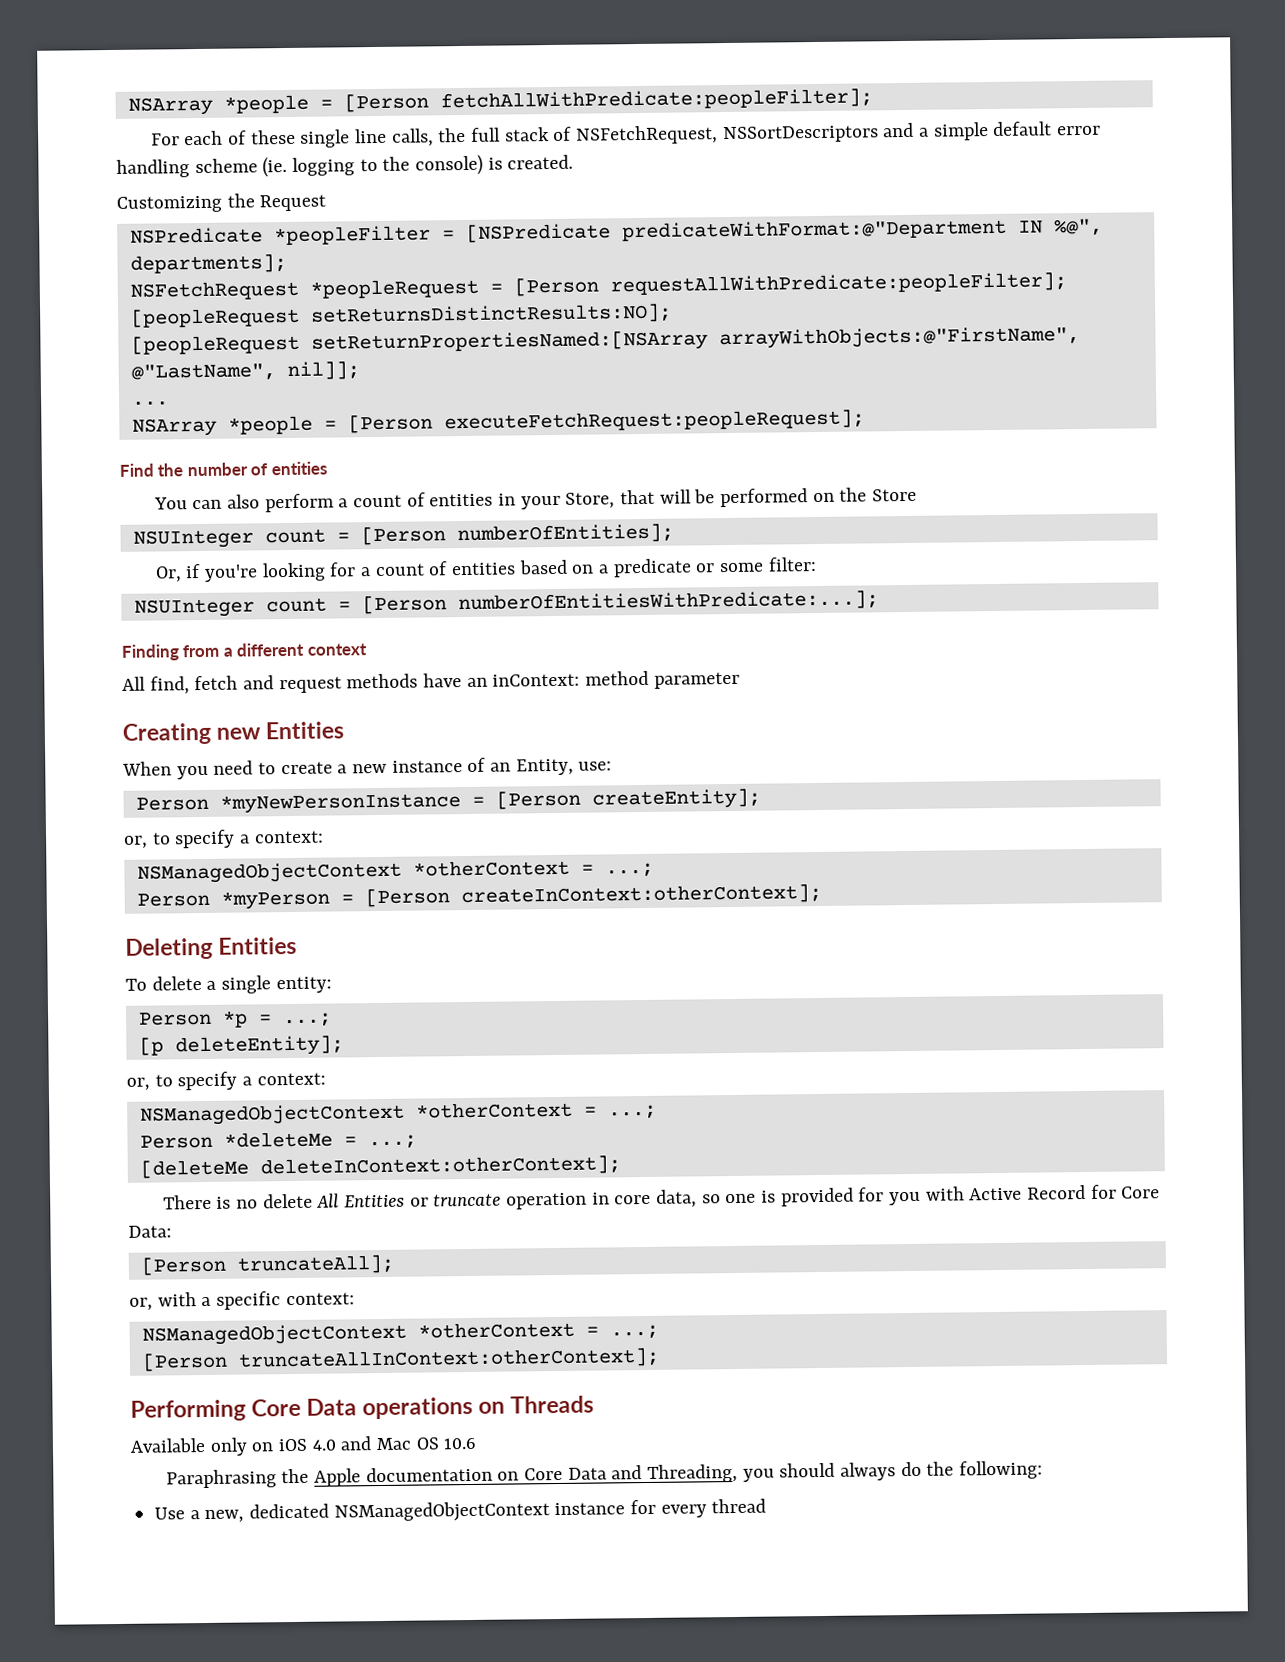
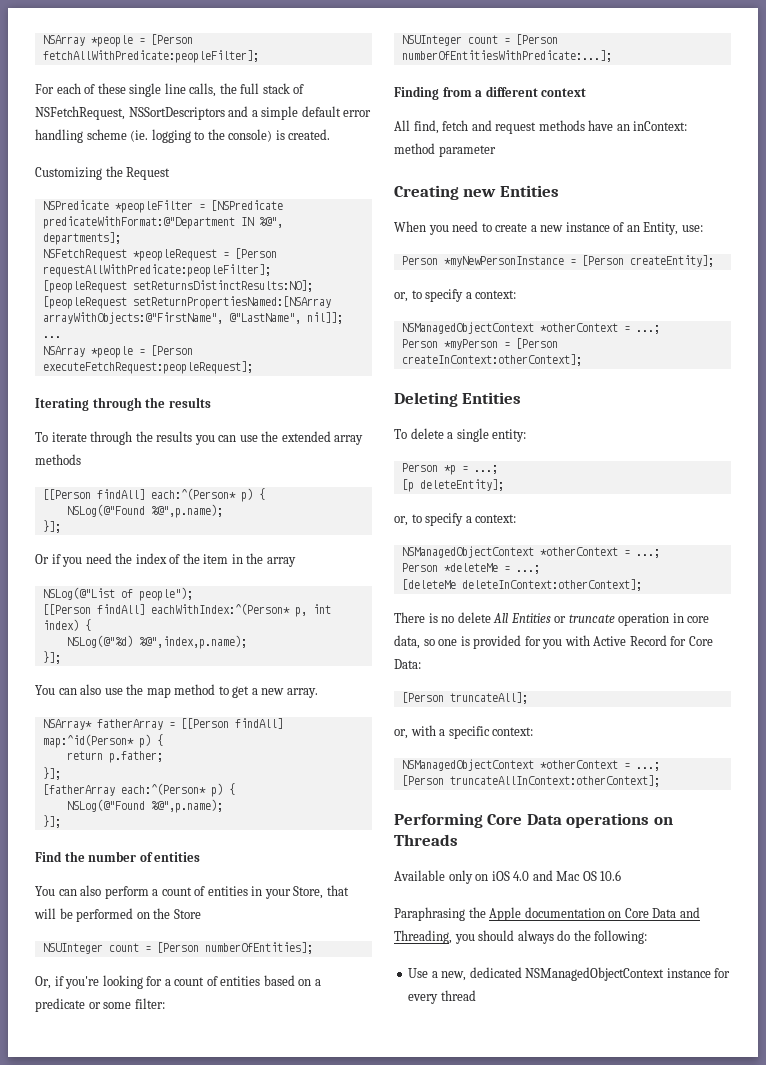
+ Iterating through the results
+ To iterate through the results you can use the extended array methods
+ [[Person findAll] each:^(Person* p) {
+ NSLog(@"Found %@",p.name);
+ }];
+ Or if you need the index of the item in the array
+ NSLog(@"List of people");
+ [[Person findAll] eachWithIndex:^(Person* p, int index) {
+ NSLog(@"%d) %@",index,p.name);
+ }];
+ You can also use the map method to get a new array.
+ NSArray* fatherArray = [[Person findAll] map:^id(Person* p) {
+ return p.father;
+ }];
+ [fatherArray each:^(Person* p) {
+ NSLog(@"Found %@",p.name);
+ }];

